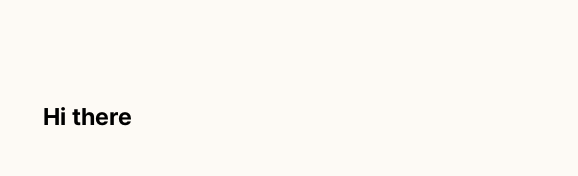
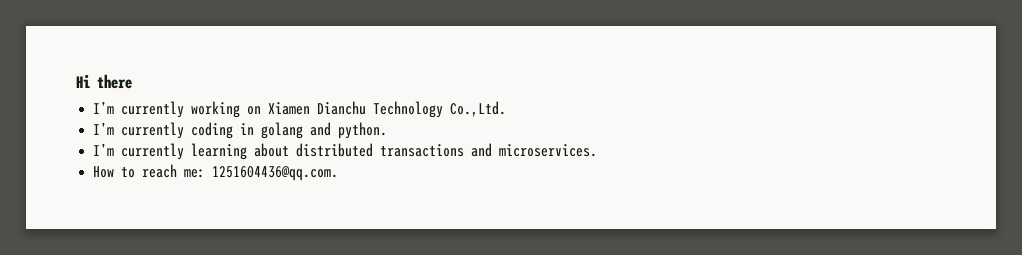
+ I’m currently working on Xiamen Dianchu Technology Co.,Ltd.
+ I’m currently coding in golang and python.
+ I’m currently learning about distributed transactions and microservices.
+ How to reach me: 1251604436@qq.com.

